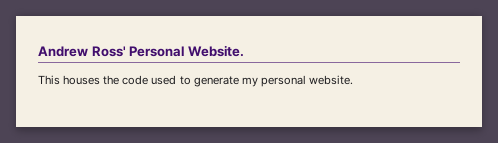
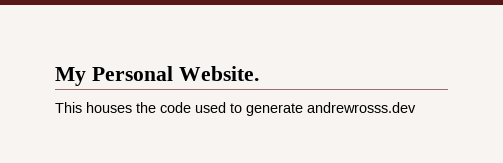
- Andrew Ross' Personal Website.
+ My Personal Website.
- This houses the code used to generate my personal website.
+ This houses the code used to generate andrewrosss.dev

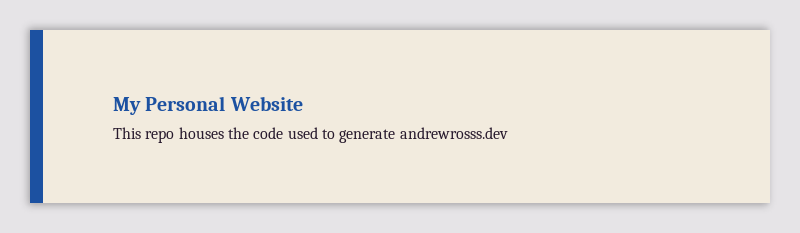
- My Personal Website.
+ My Personal Website
- This houses the code used to generate andrewrosss.dev
+ This repo houses the code used to generate andrewrosss.dev

